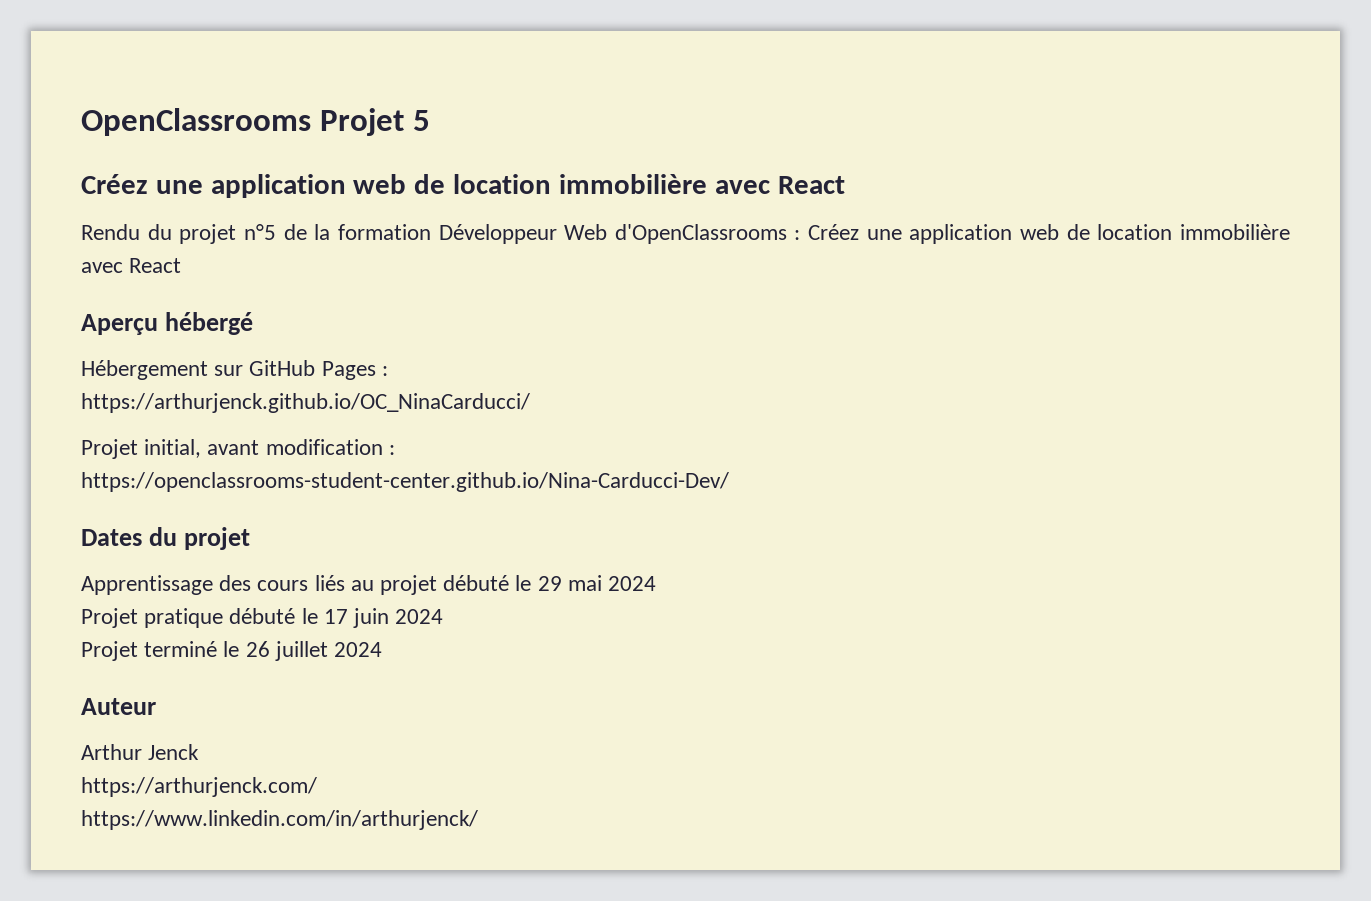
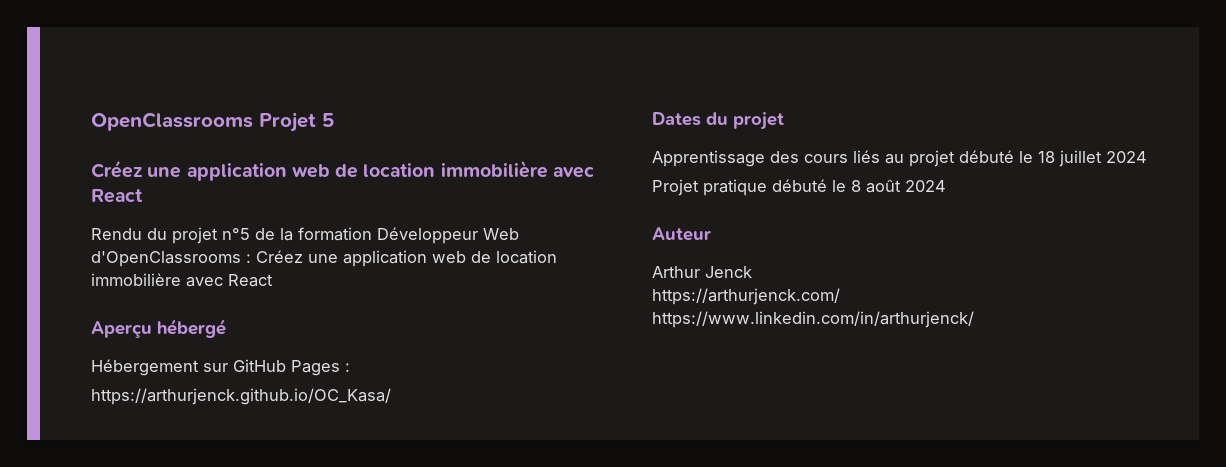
- https://arthurjenck.github.io/OC_NinaCarducci/
- Projet initial, avant modification :
- https://openclassrooms-student-center.github.io/Nina-Carducci-Dev/
+ https://arthurjenck.github.io/OC_Kasa/
- Apprentissage des cours liés au projet débuté le 29 mai 2024
+ Apprentissage des cours liés au projet débuté le 18 juillet 2024
- Projet pratique débuté le 17 juin 2024
- Projet terminé le 26 juillet 2024
+ Projet pratique débuté le 8 août 2024

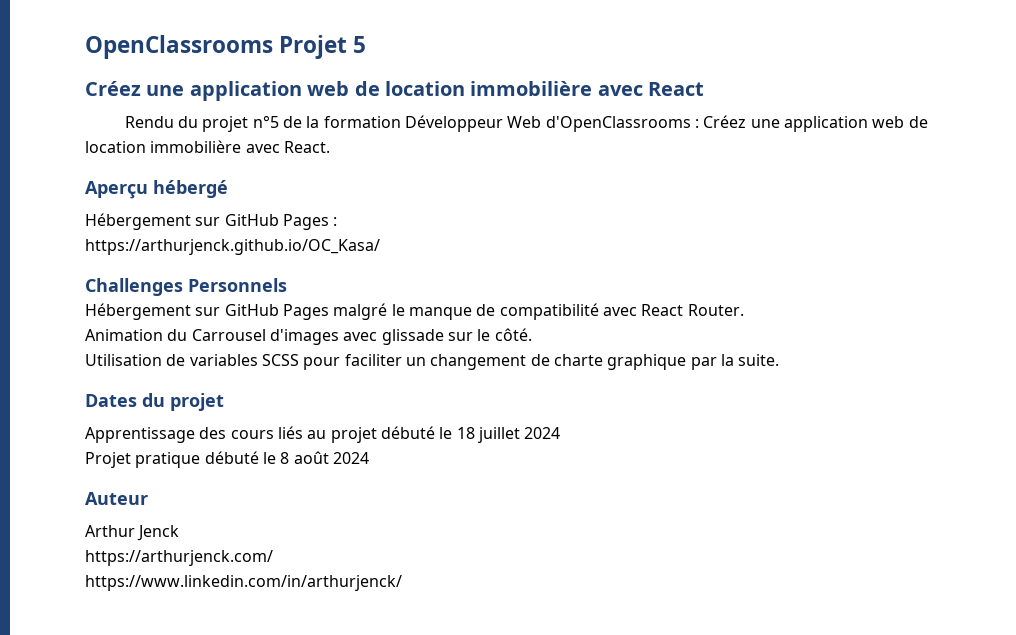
- Rendu du projet n°5 de la formation Développeur Web d'OpenClassrooms : Créez une application web de location immobilière avec React
+ Rendu du projet n°5 de la formation Développeur Web d'OpenClassrooms : Créez une application web de location immobilière avec React.
+ Challenges Personnels
+ Hébergement sur GitHub Pages malgré le manque de compatibilité avec React Router.
+ Animation du Carrousel d'images avec glissade sur le côté.
+ Utilisation de variables SCSS pour faciliter un changement de charte graphique par la suite.

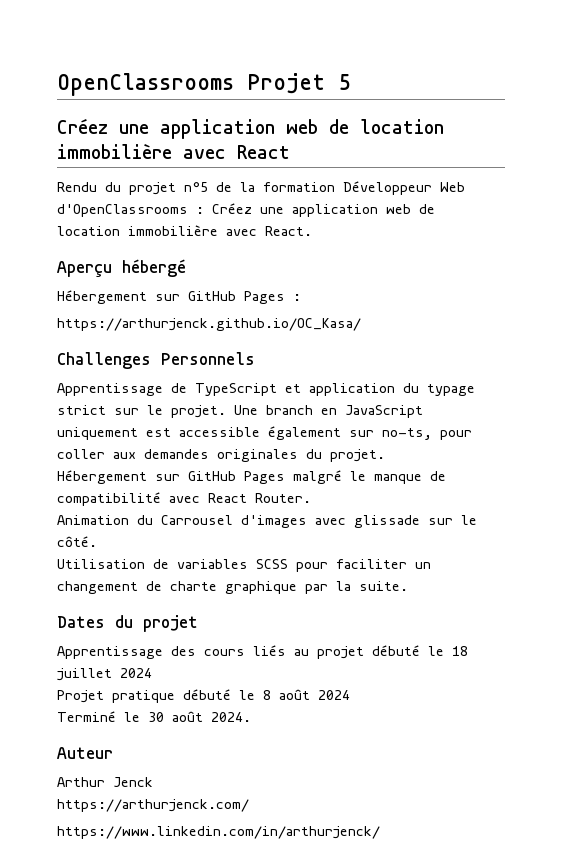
+ Apprentissage de TypeScript et application du typage strict sur le projet. Une branch en JavaScript uniquement est accessible également sur no-ts, pour coller aux demandes originales du projet.
+ Terminé le 30 août 2024.

